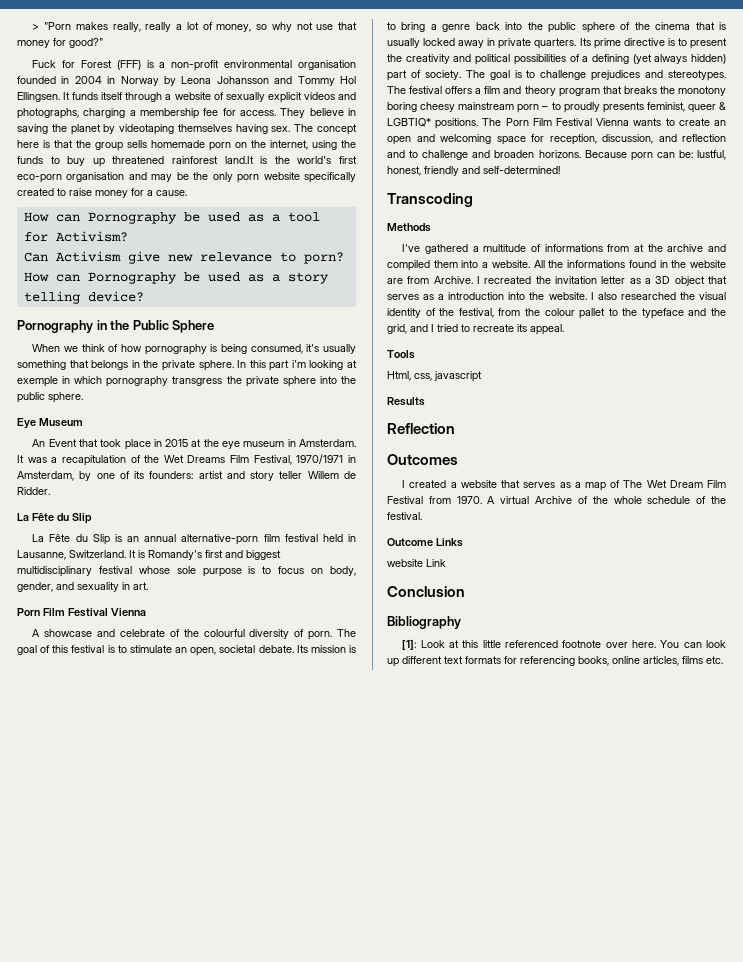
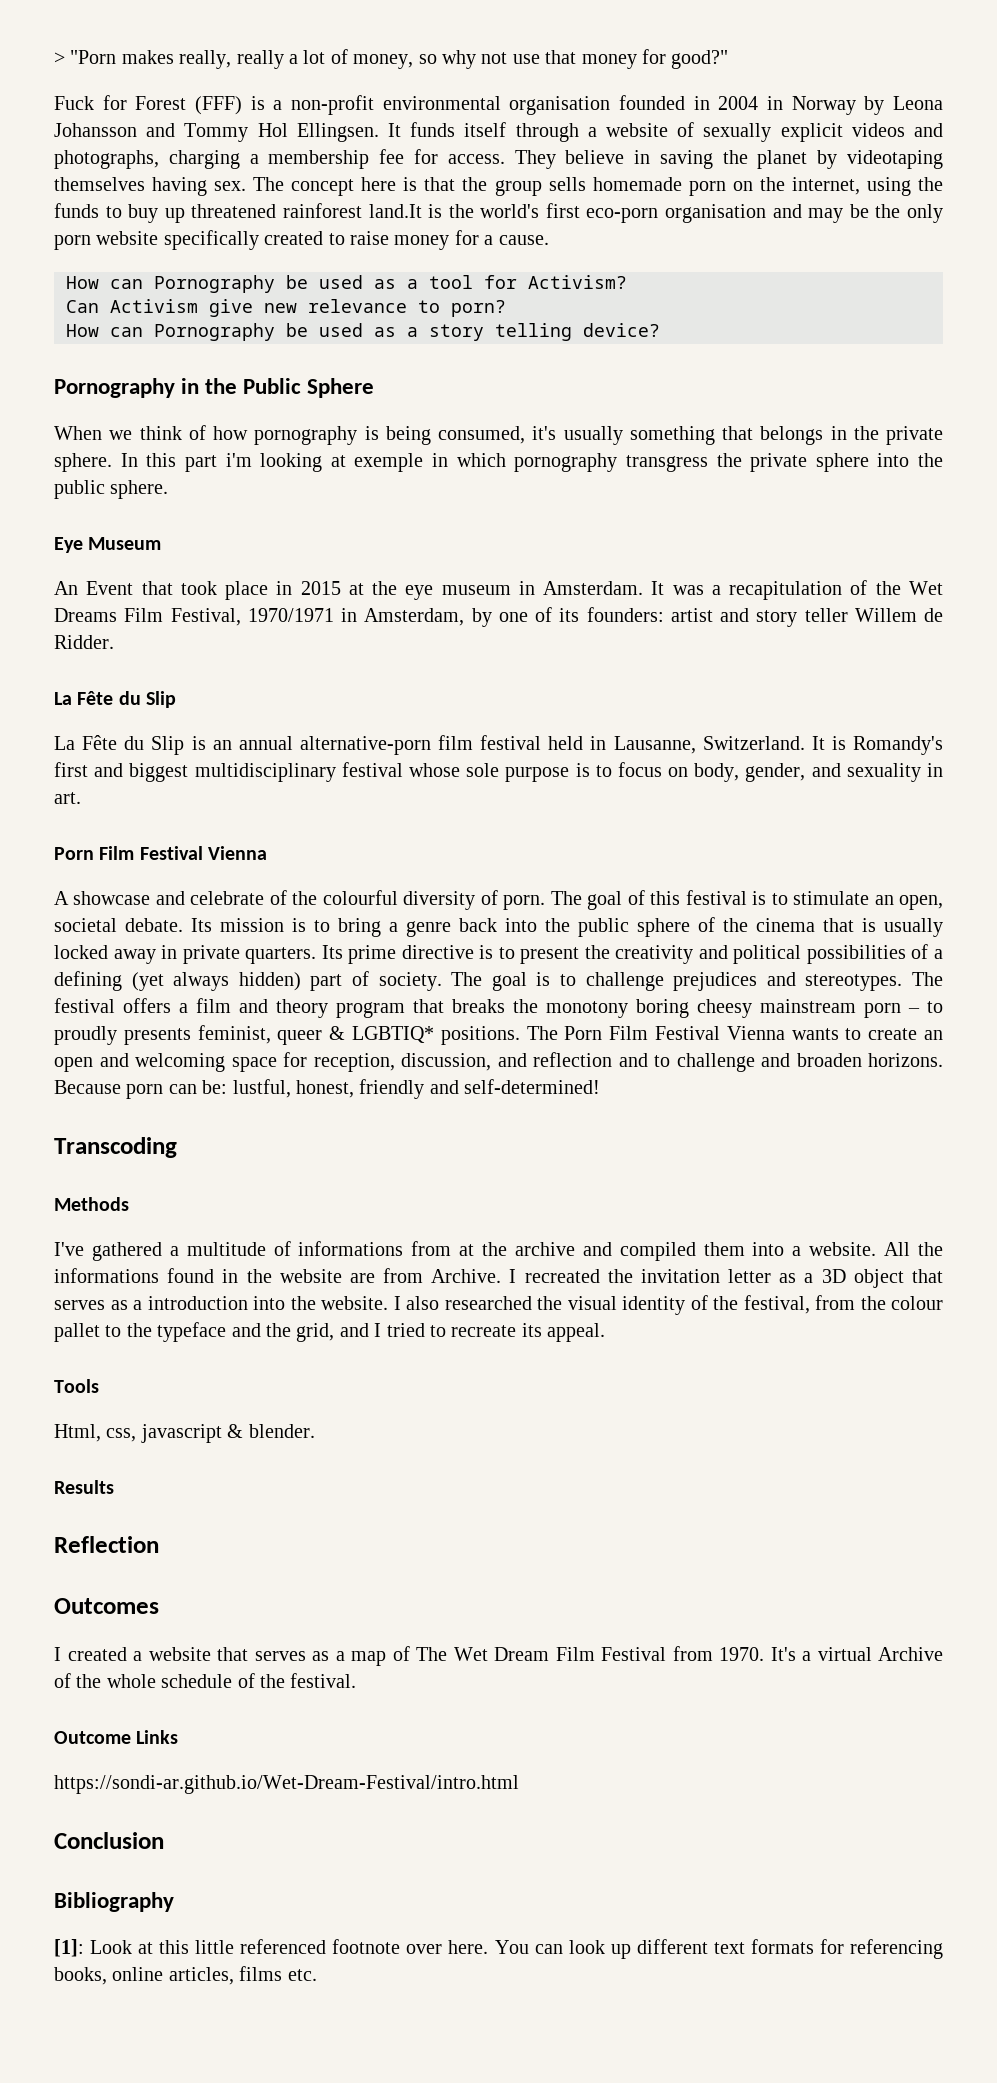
- Html, css, javascript
+ Html, css, javascript & blender.
- A virtual Archive of the whole schedule of the festival.
+ It's a virtual Archive of the whole schedule of the festival.
- website Link
+ https://sondi-ar.github.io/Wet-Dream-Festival/intro.html

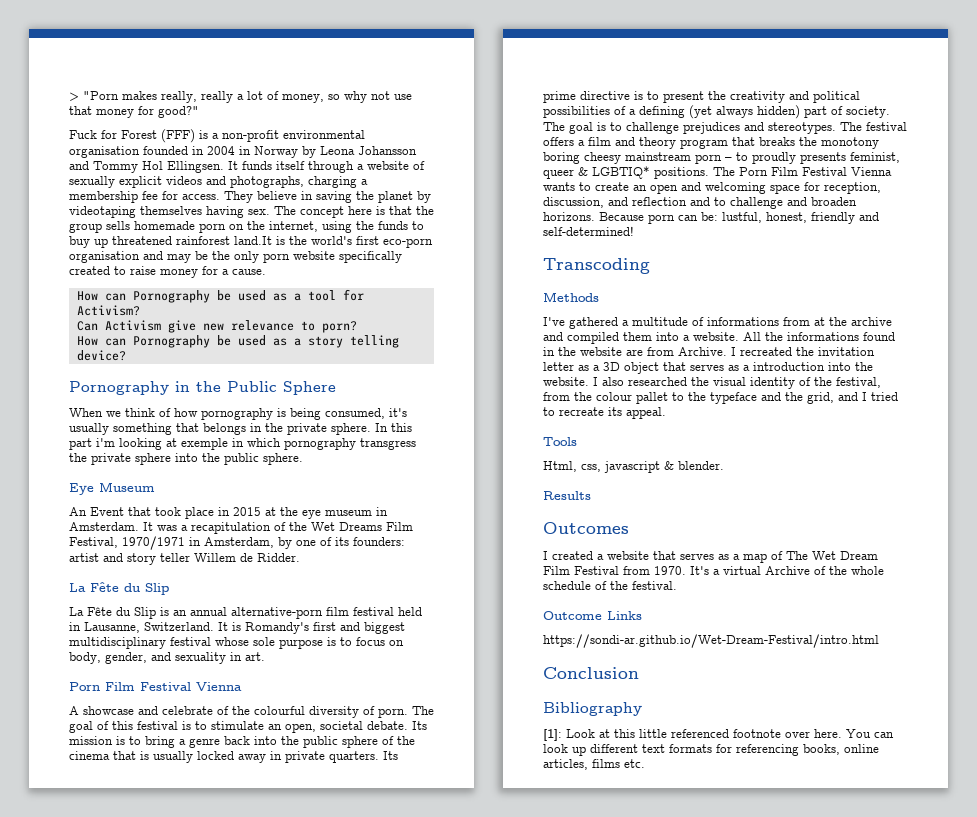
- Reflection

